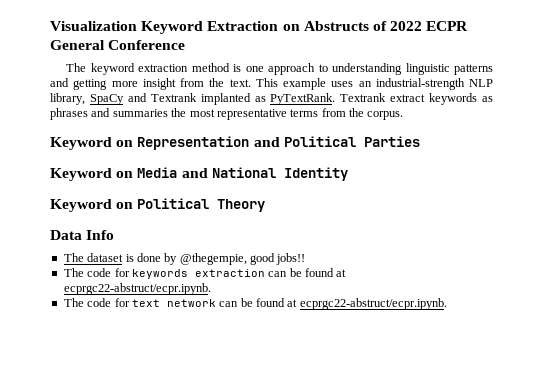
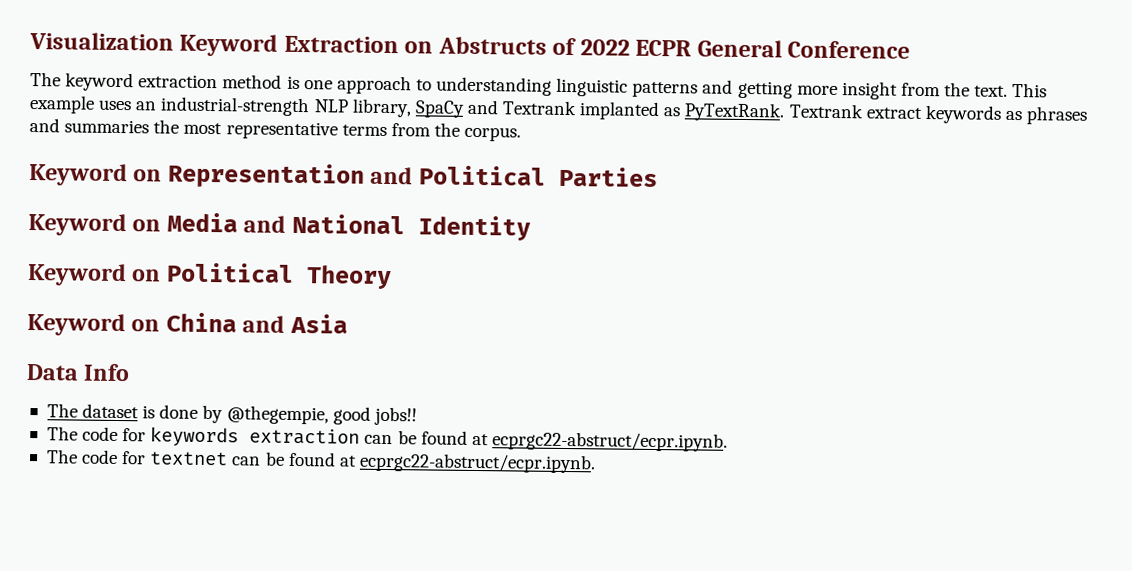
+ Keyword on China and Asia
- The code for text network can be found at ecprgc22-abstruct/ecpr.ipynb.
+ The code for textnet can be found at ecprgc22-abstruct/ecpr.ipynb.

